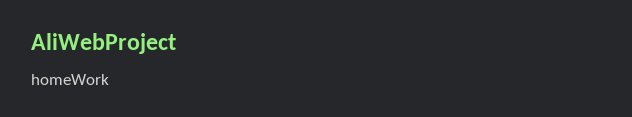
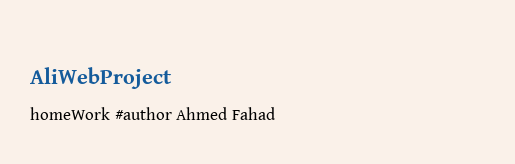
- homeWork
+ homeWork #author Ahmed Fahad

